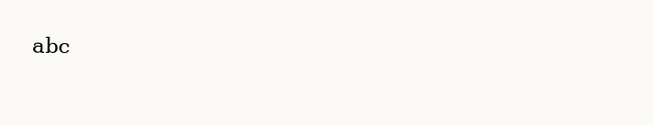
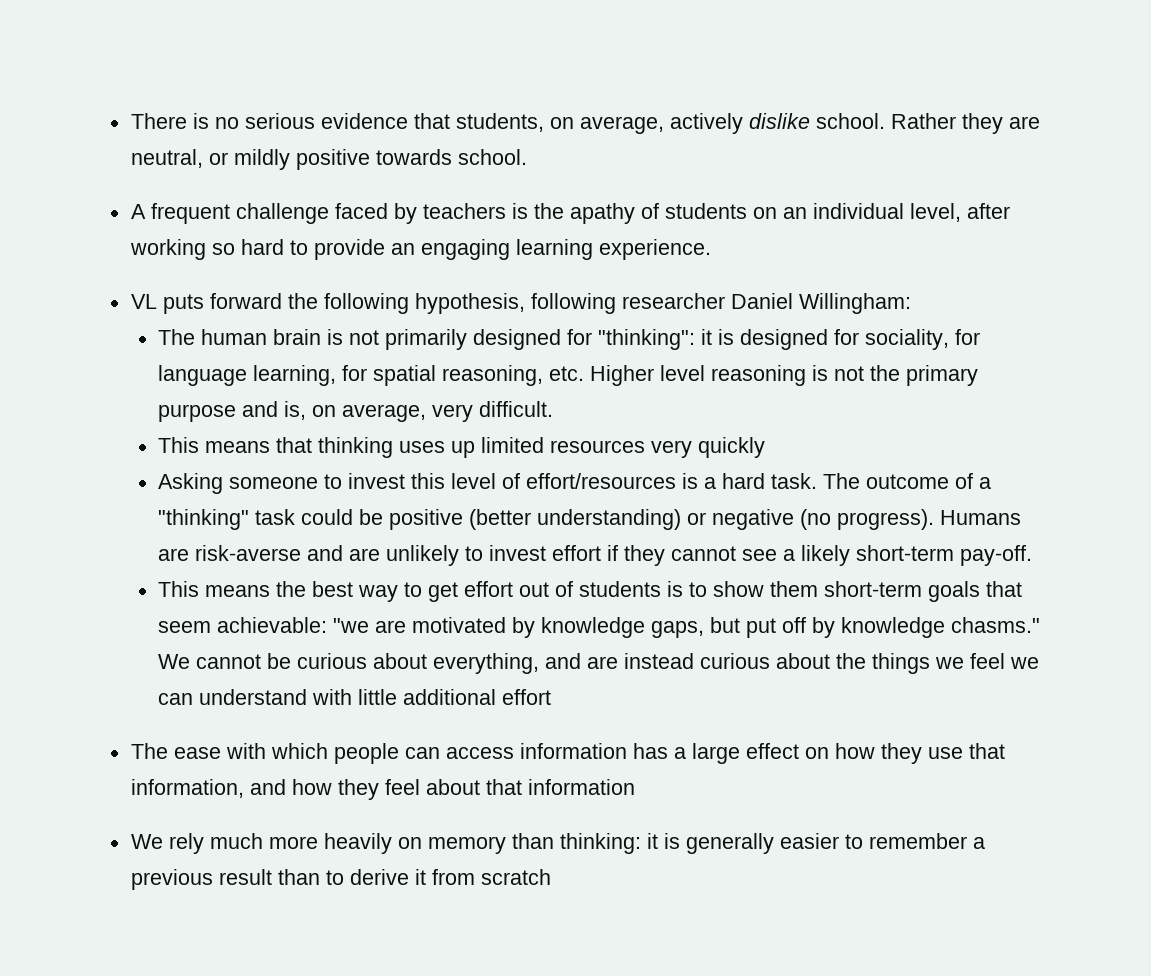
- abc
+ There is no serious evidence that students, on average, actively dislike school. Rather they are neutral, or mildly positive towards school.
+ A frequent challenge faced by teachers is the apathy of students on an individual level, after working so hard to provide an engaging learning experience.
+ VL puts forward the following hypothesis, following researcher Daniel Willingham:
+ The human brain is not primarily designed for "thinking": it is designed for sociality, for language learning, for spatial reasoning, etc. Higher level reasoning is not the primary purpose and is, on average, very difficult.
+ This means that thinking uses up limited resources very quickly
+ Asking someone to invest this level of effort/resources is a hard task. The outcome of a "thinking" task could be positive (better understanding) or negative (no progress). Humans are risk-averse and are unlikely to invest effort if they cannot see a likely short-term pay-off.
+ This means the best way to get effort out of students is to show them short-term goals that seem achievable: "we are motivated by knowledge gaps, but put off by knowledge chasms." We cannot be curious about everything, and are instead curious about the things we feel we can understand with little additional effort
+ The ease with which people can access information has a large effect on how they use that information, and how they feel about that information
+ We rely much more heavily on memory than thinking: it is generally easier to remember a previous result than to derive it from scratch

